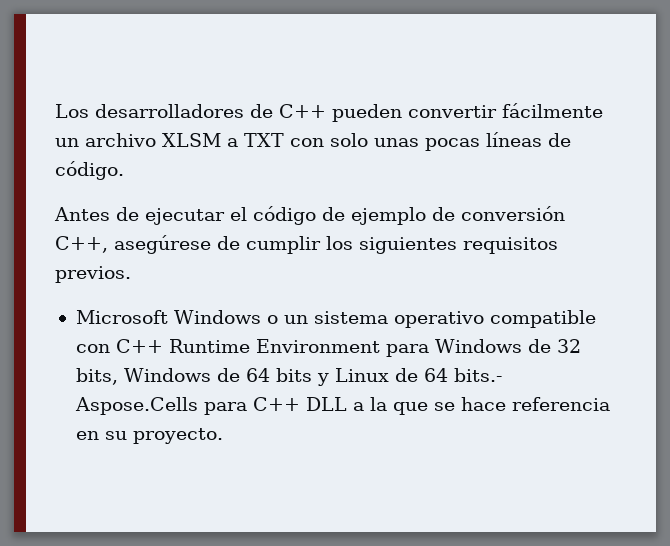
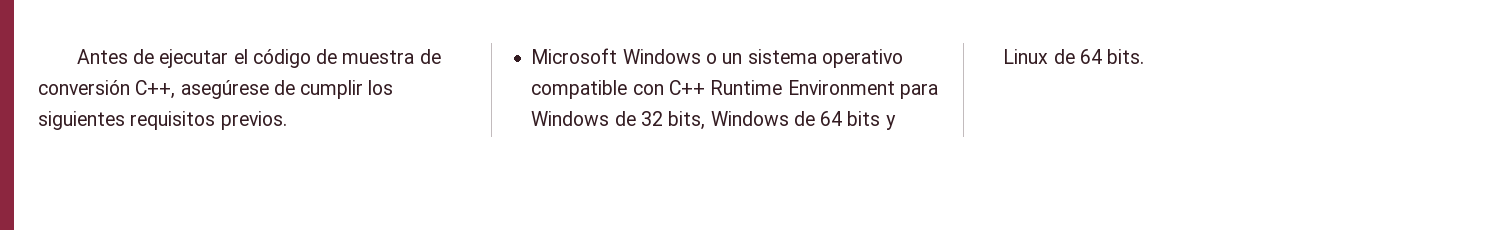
- Los desarrolladores de C++ pueden convertir fácilmente un archivo XLSM a TXT con solo unas pocas líneas de código.
- Antes de ejecutar el código de ejemplo de conversión C++, asegúrese de cumplir los siguientes requisitos previos.
+ Antes de ejecutar el código de muestra de conversión C++, asegúrese de cumplir los siguientes requisitos previos.
- Microsoft Windows o un sistema operativo compatible con C++ Runtime Environment para Windows de 32 bits, Windows de 64 bits y Linux de 64 bits.- Aspose.Cells para C++ DLL a la que se hace referencia en su proyecto.
+ Microsoft Windows o un sistema operativo compatible con C++ Runtime Environment para Windows de 32 bits, Windows de 64 bits y Linux de 64 bits.

